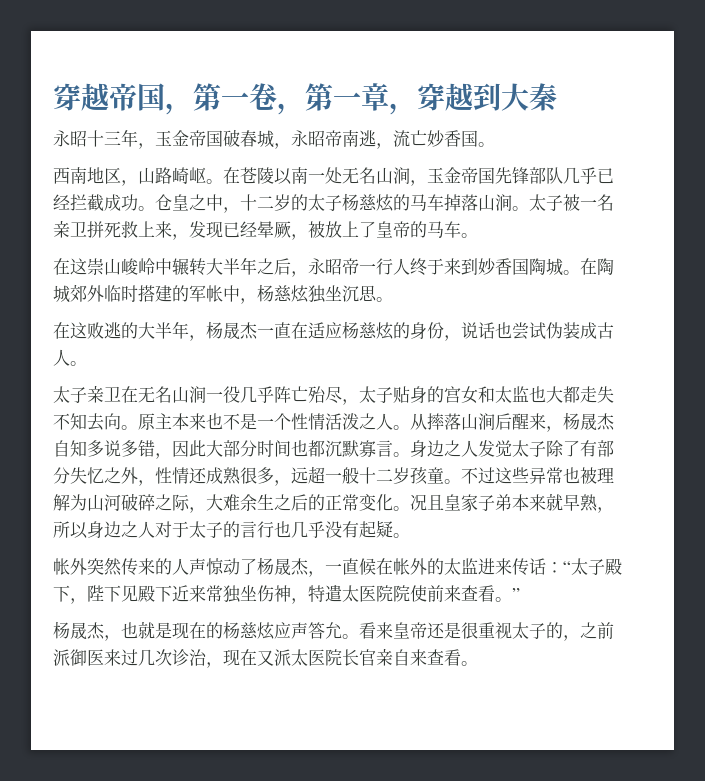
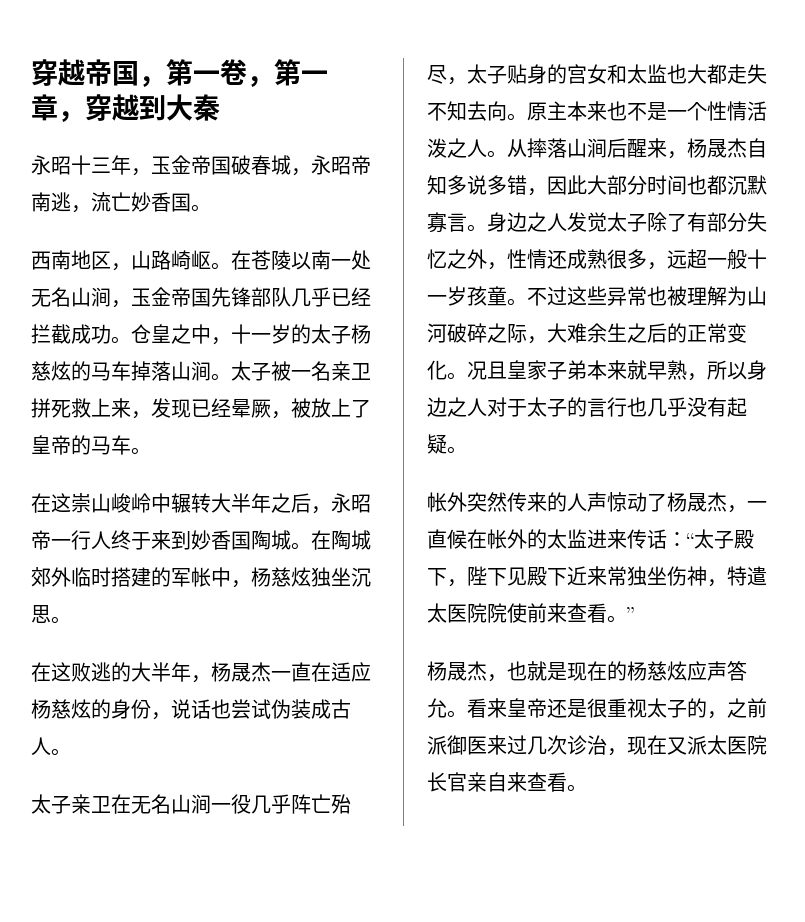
- 仓皇之中，十二岁的太子杨慈炫的马车掉落山涧。
+ 仓皇之中，十一岁的太子杨慈炫的马车掉落山涧。
- 身边之人发觉太子除了有部分失忆之外，性情还成熟很多，远超一般十二岁孩童。
+ 身边之人发觉太子除了有部分失忆之外，性情还成熟很多，远超一般十一岁孩童。

